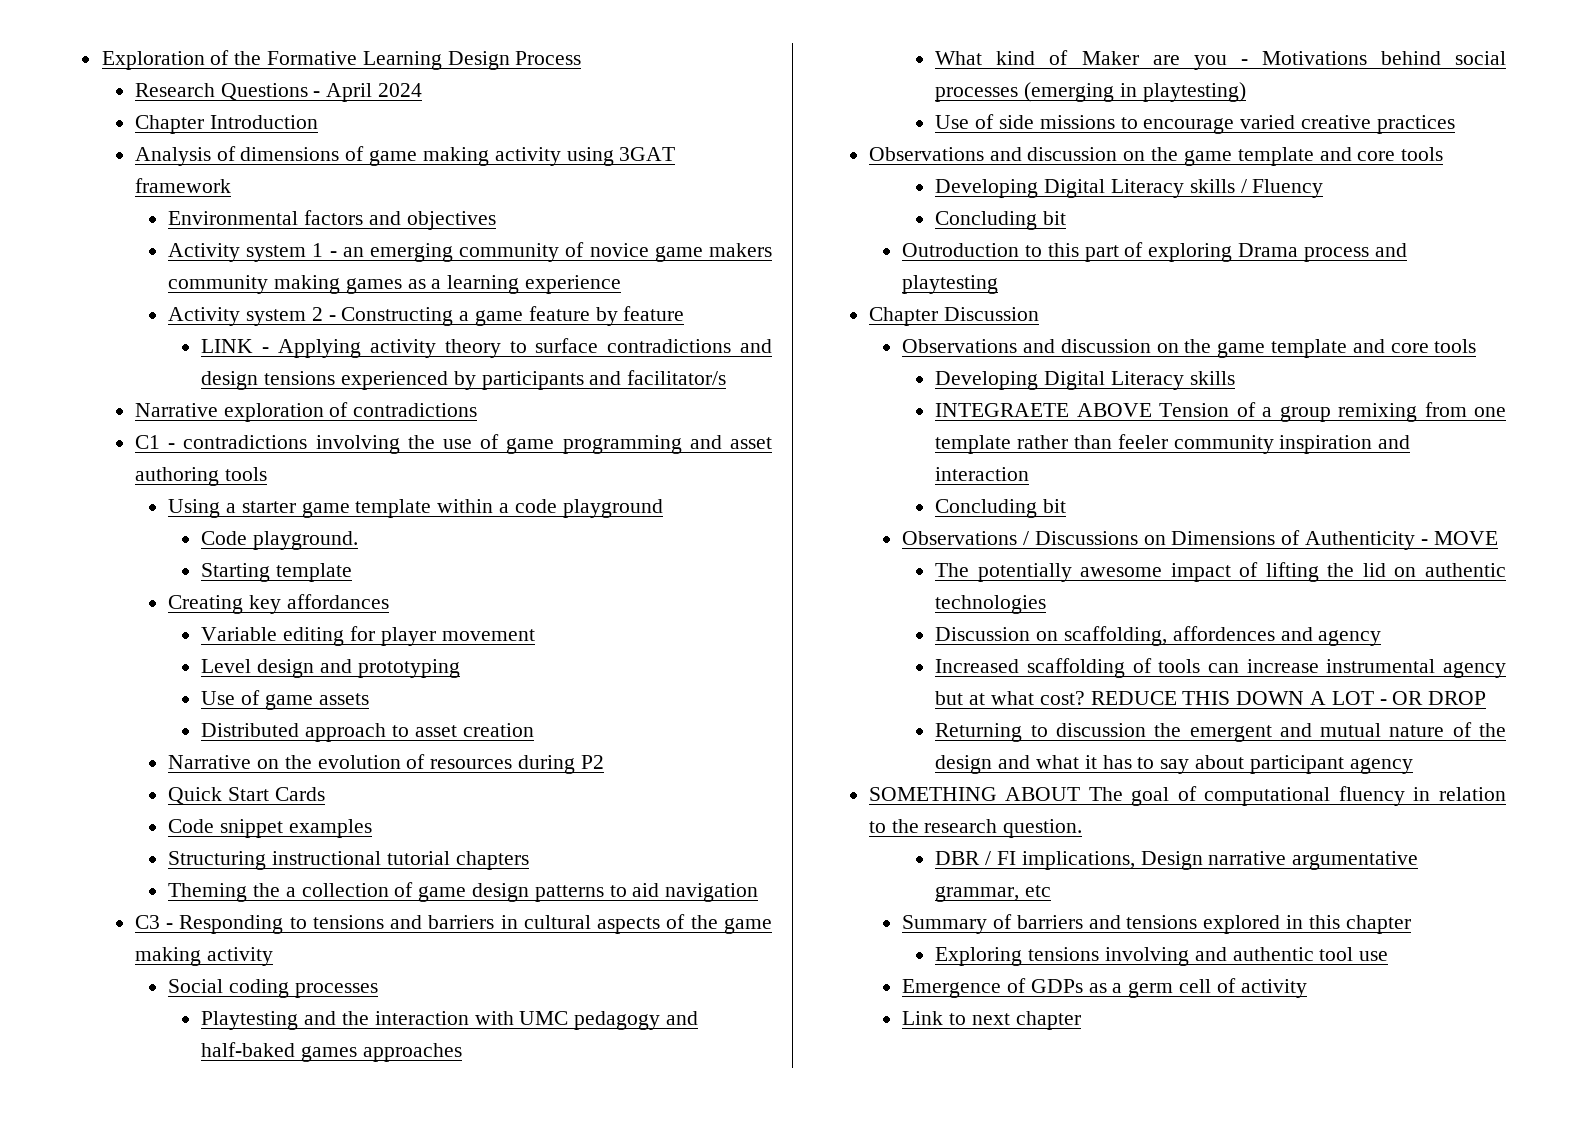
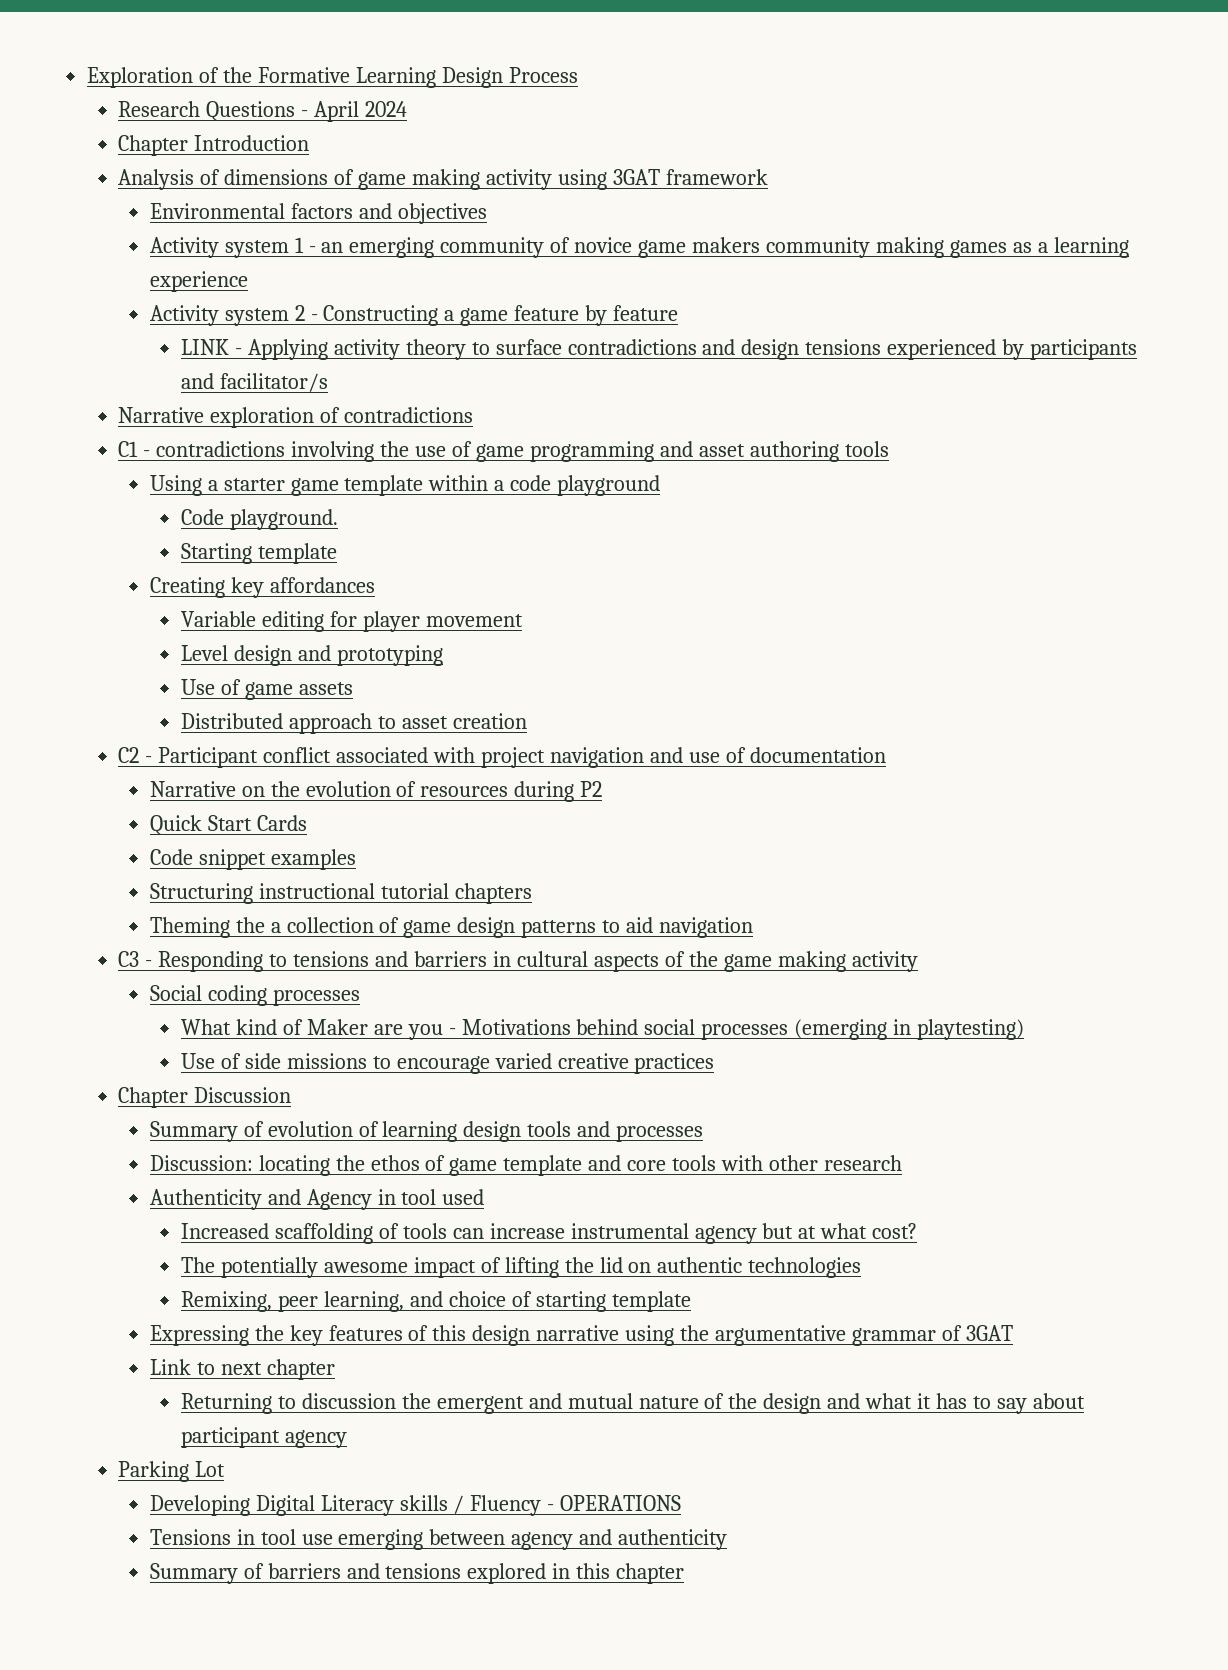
+ C2 - Participant conflict associated with project navigation and use of documentation
- Playtesting and the interaction with UMC pedagogy and half-baked games approaches
  Use of side missions to encourage varied creative practices
- Observations and discussion on the game template and core tools
- Developing Digital Literacy skills / Fluency
- Concluding bit
- Outroduction to this part of exploring Drama process and playtesting
  Chapter Discussion
- Observations and discussion on the game template and core tools
- Developing Digital Literacy skills
- INTEGRAETE ABOVE Tension of a group remixing from one template rather than feeler community inspiration and interaction
- Concluding bit
- Observations / Discussions on Dimensions of Authenticity - MOVE
+ Summary of evolution of learning design tools and processes
+ Discussion: locating the ethos of game template and core tools with other research
+ Authenticity and Agency in tool used
+ Increased scaffolding of tools can increase instrumental agency but at what cost?
- Discussion on scaffolding, affordences and agency
- Increased scaffolding of tools can increase instrumental agency but at what cost? REDUCE THIS DOWN A LOT - OR DROP
+ Remixing, peer learning, and choice of starting template
+ Expressing the key features of this design narrative using the argumentative grammar of 3GAT
+ Link to next chapter
- SOMETHING ABOUT The goal of computational fluency in relation to the research question.
- DBR / FI implications, Design narrative argumentative grammar, etc
+ Parking Lot
+ Developing Digital Literacy skills / Fluency - OPERATIONS
+ Tensions in tool use emerging between agency and authenticity
- Exploring tensions involving and authentic tool use
- Emergence of GDPs as a germ cell of activity
- Link to next chapter

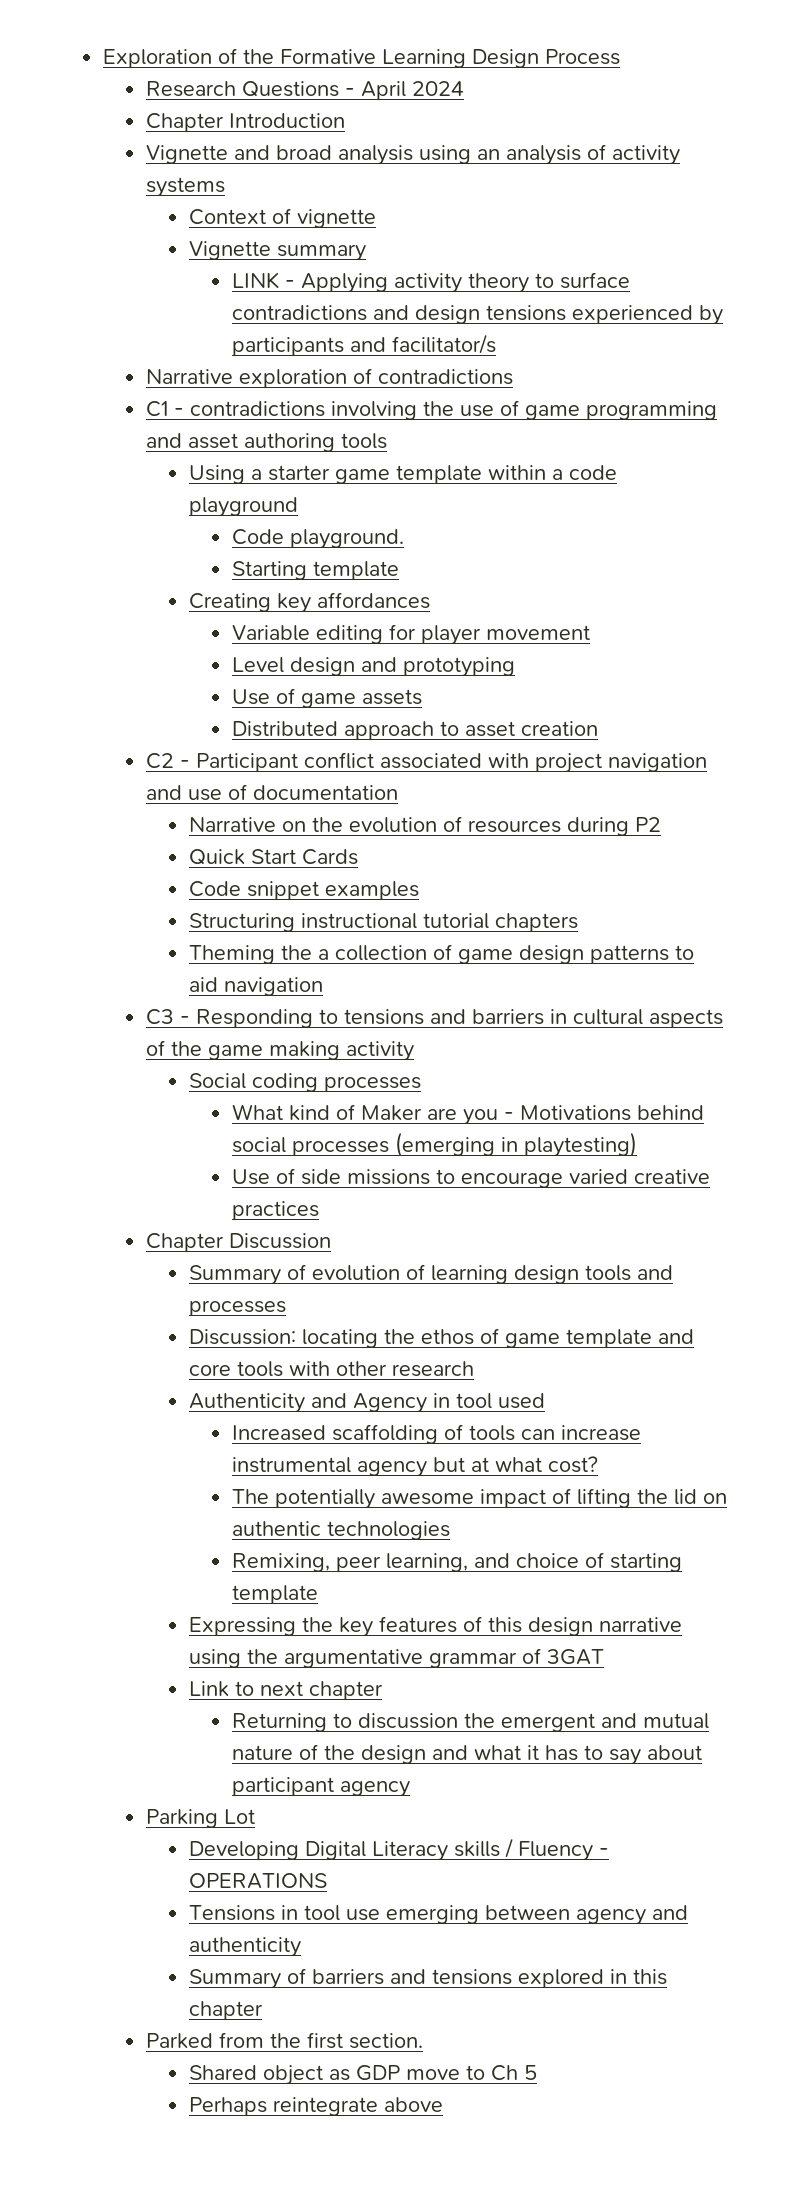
- Analysis of dimensions of game making activity using 3GAT framework
- Environmental factors and objectives
- Activity system 1 - an emerging community of novice game makers community making games as a learning experience
- Activity system 2 - Constructing a game feature by feature
+ Vignette and broad analysis using an analysis of activity systems
+ Context of vignette
+ Vignette summary
+ Parked from the first section.
+ Shared object as GDP move to Ch 5
+ Perhaps reintegrate above

